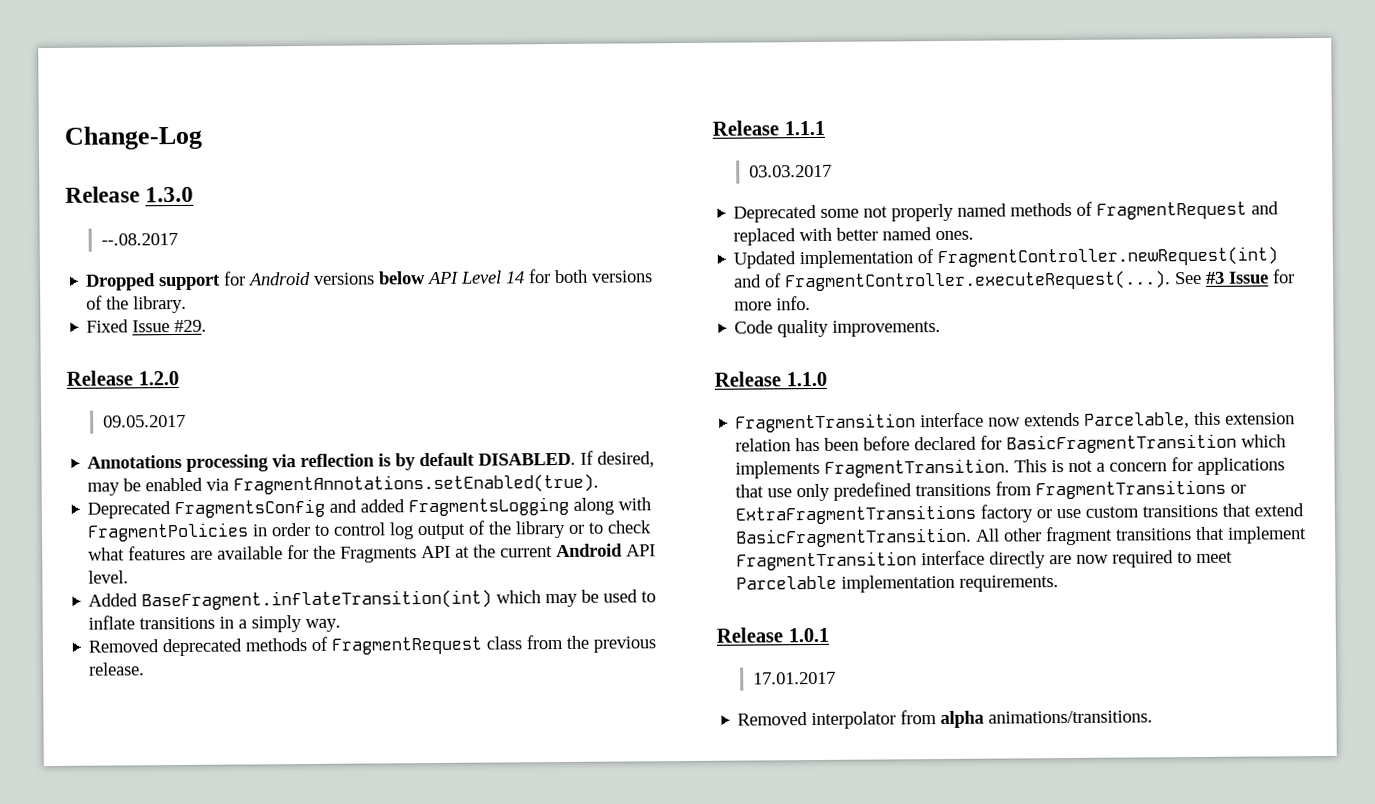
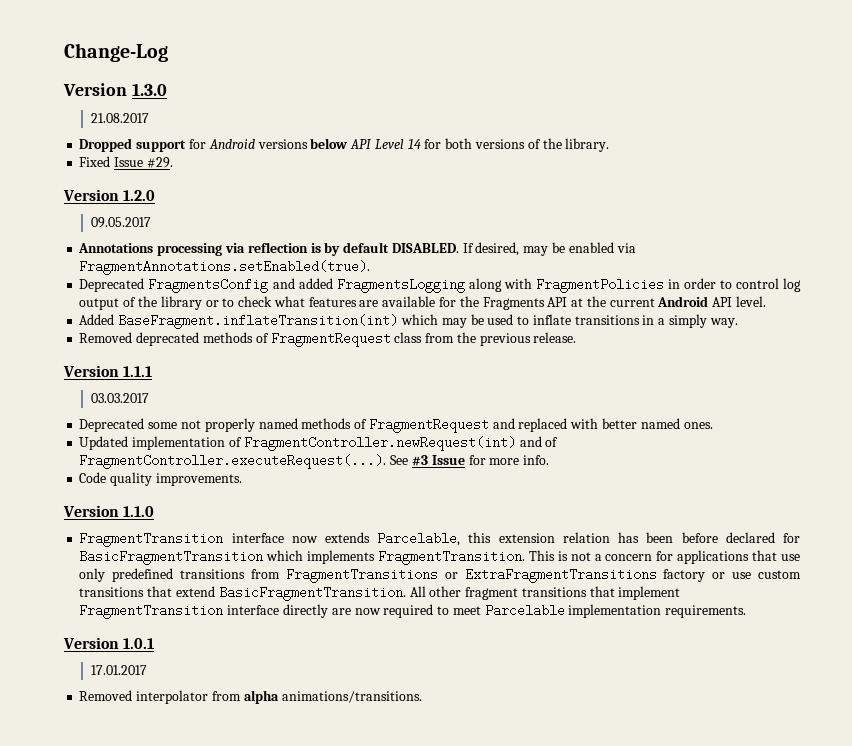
- Release 1.3.0
+ Version 1.3.0
- --.08.2017
+ 21.08.2017
- Release 1.2.0
+ Version 1.2.0
- Release 1.1.1
+ Version 1.1.1
- Release 1.1.0
+ Version 1.1.0
- Release 1.0.1
+ Version 1.0.1

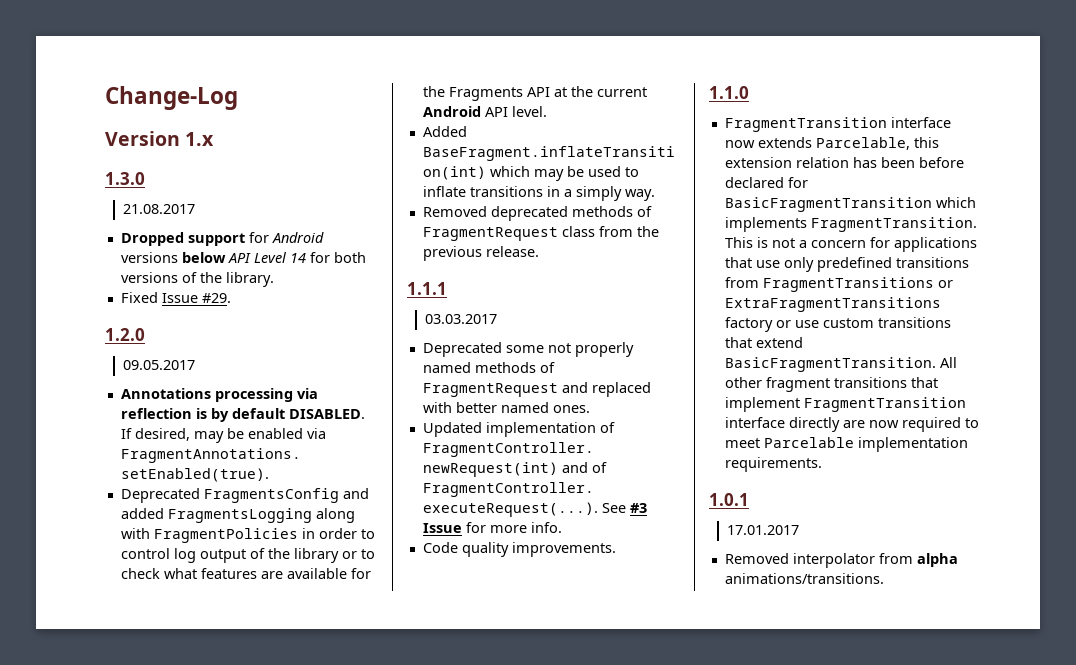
- Version 1.3.0
+ Version 1.x
+ 1.3.0
- Version 1.2.0
+ 1.2.0
- Version 1.1.1
+ 1.1.1
- Version 1.1.0
+ 1.1.0
- Version 1.0.1
+ 1.0.1

